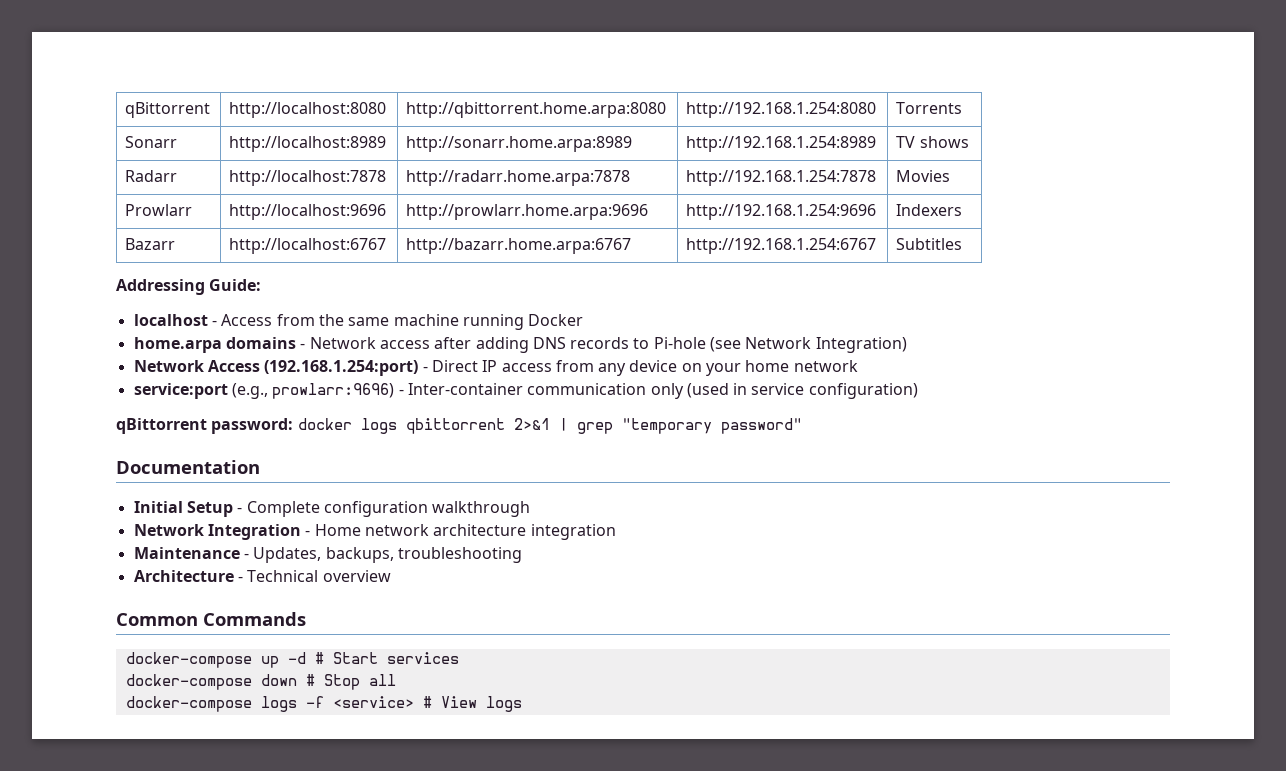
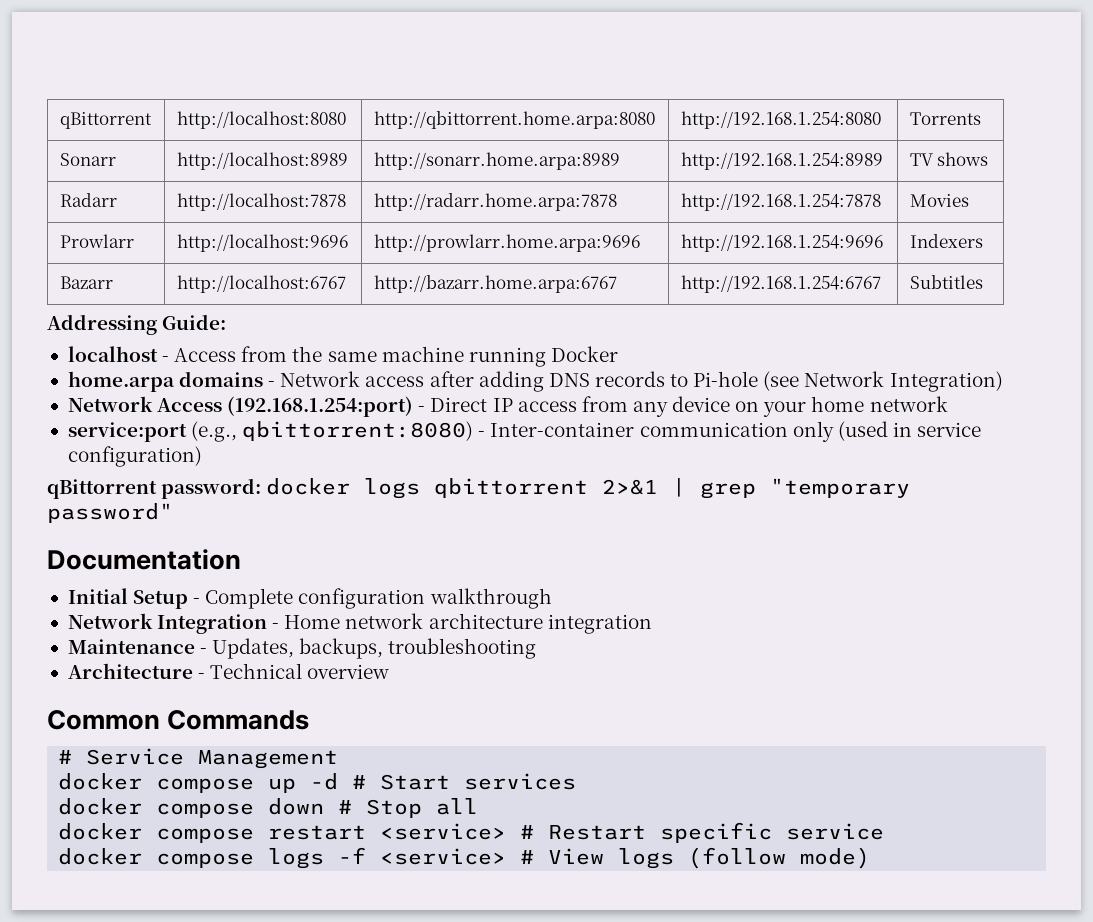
- service:port (e.g., prowlarr:9696) - Inter-container communication only (used in service configuration)
+ service:port (e.g., qbittorrent:8080) - Inter-container communication only (used in service configuration)
- docker-compose up -d # Start services
+ # Service Management
+ docker compose up -d # Start services
- docker-compose down # Stop all
+ docker compose down # Stop all
- docker-compose logs -f <service> # View logs
+ docker compose restart <service> # Restart specific service
+ docker compose logs -f <service> # View logs (follow mode)

